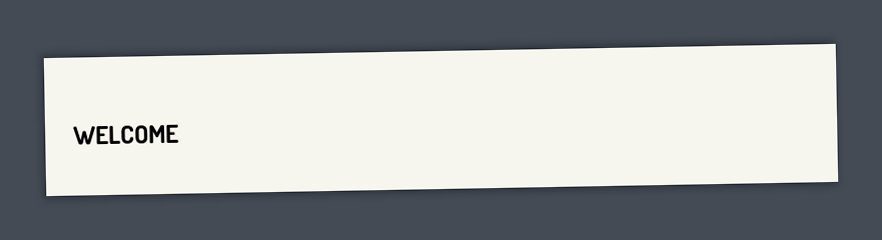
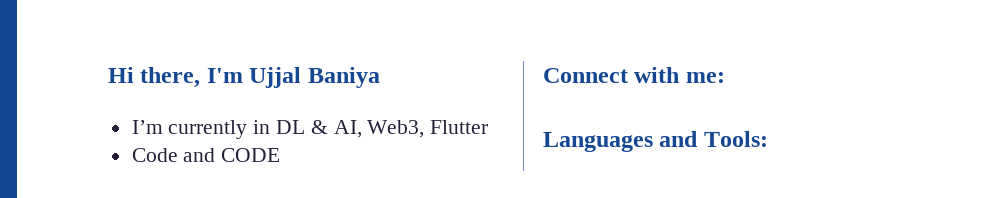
- WELCOME
+ Hi there, I'm Ujjal Baniya
+ I’m currently in DL & AI, Web3, Flutter
+ Code and CODE
+ Connect with me:
+ Languages and Tools:

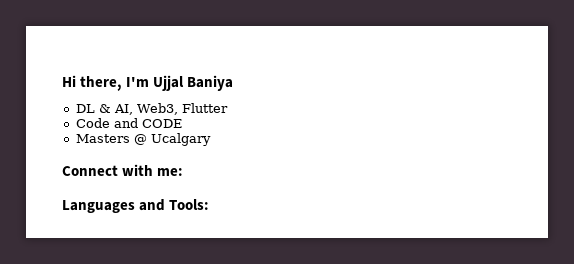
- I’m currently in DL & AI, Web3, Flutter
+ DL & AI, Web3, Flutter
+ Masters @ Ucalgary

